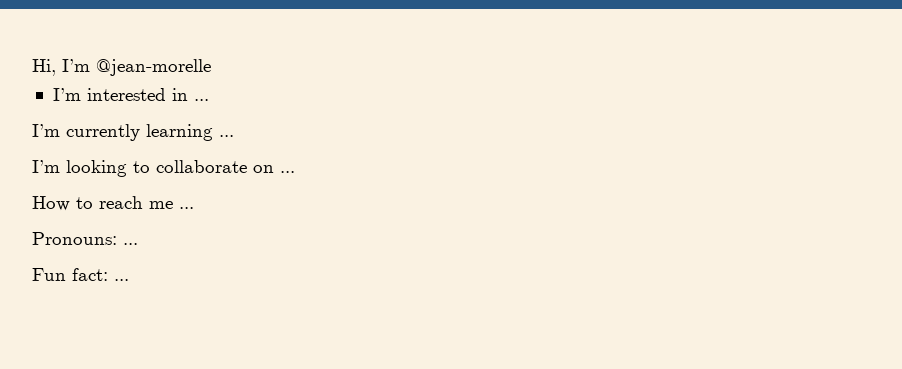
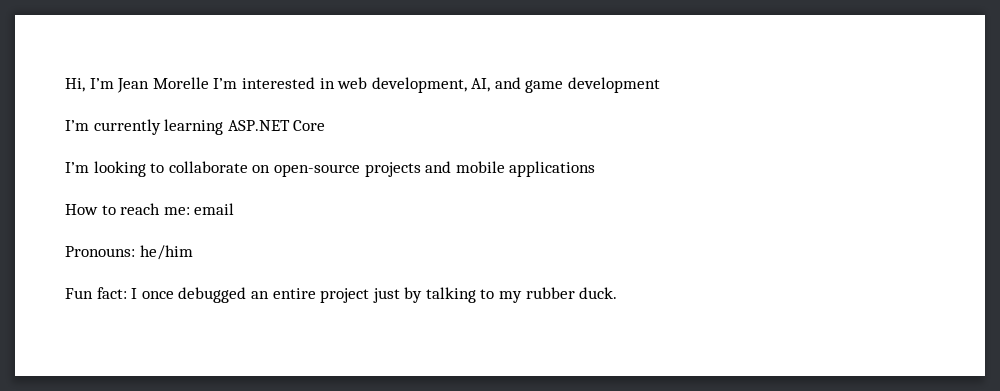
- Hi, I’m @jean-morelle
- I’m interested in ...
+ Hi, I’m Jean Morelle I’m interested in web development, AI, and game development
- I’m currently learning ...
+ I’m currently learning ASP.NET Core
- I’m looking to collaborate on ...
+ I’m looking to collaborate on open-source projects and mobile applications
- How to reach me ...
+ How to reach me: email
- Pronouns: ...
+ Pronouns: he/him
- Fun fact: ...
+ Fun fact: I once debugged an entire project just by talking to my rubber duck.

